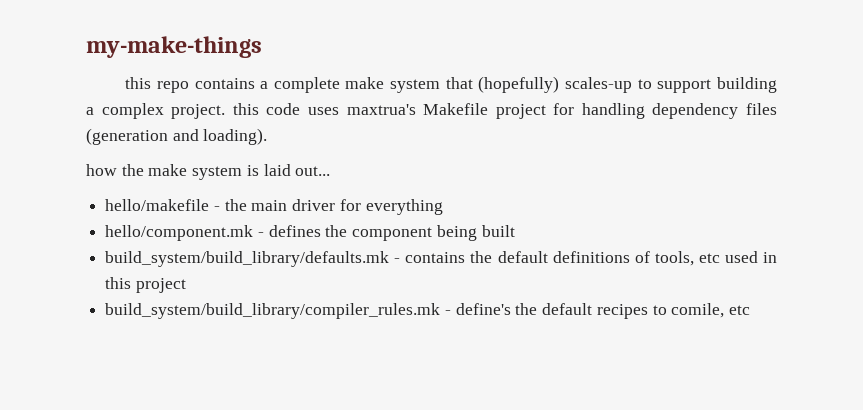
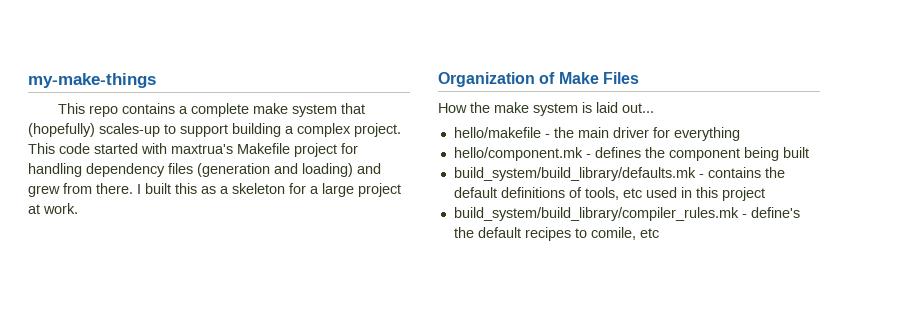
- this repo contains a complete make system that (hopefully) scales-up to support building a complex project. this code uses maxtrua's Makefile project for handling dependency files (generation and loading).
- how the make system is laid out...
+ This repo contains a complete make system that (hopefully) scales-up to support building a complex project. This code started with maxtrua's Makefile project for handling dependency files (generation and loading) and grew from there. I built this as a skeleton for a large project at work.
+ Organization of Make Files
+ How the make system is laid out...

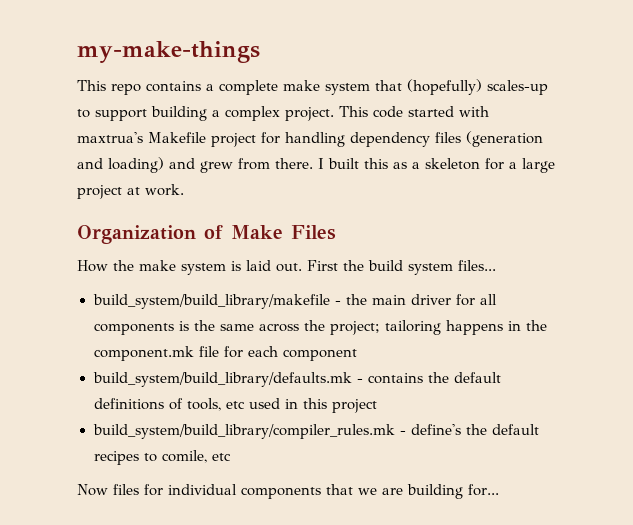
- How the make system is laid out...
- hello/makefile - the main driver for everything
- hello/component.mk - defines the component being built
+ How the make system is laid out. First the build system files...
+ build_system/build_library/makefile - the main driver for all components is the same across the project; tailoring happens in the component.mk file for each component
+ Now files for individual components that we are building for...

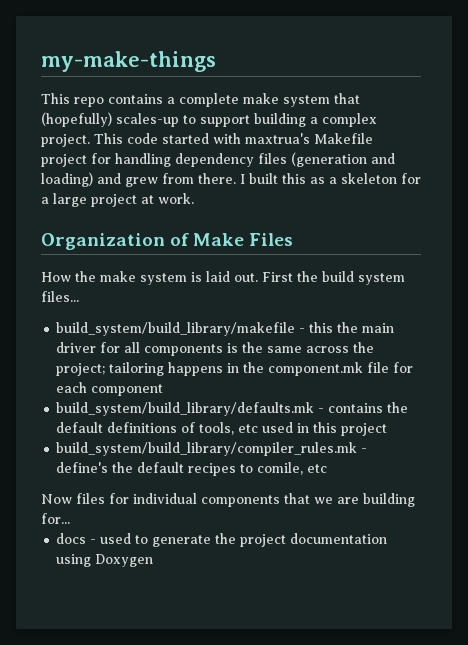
- build_system/build_library/makefile - the main driver for all components is the same across the project; tailoring happens in the component.mk file for each component
+ build_system/build_library/makefile - this the main driver for all components is the same across the project; tailoring happens in the component.mk file for each component
+ docs - used to generate the project documentation using Doxygen

